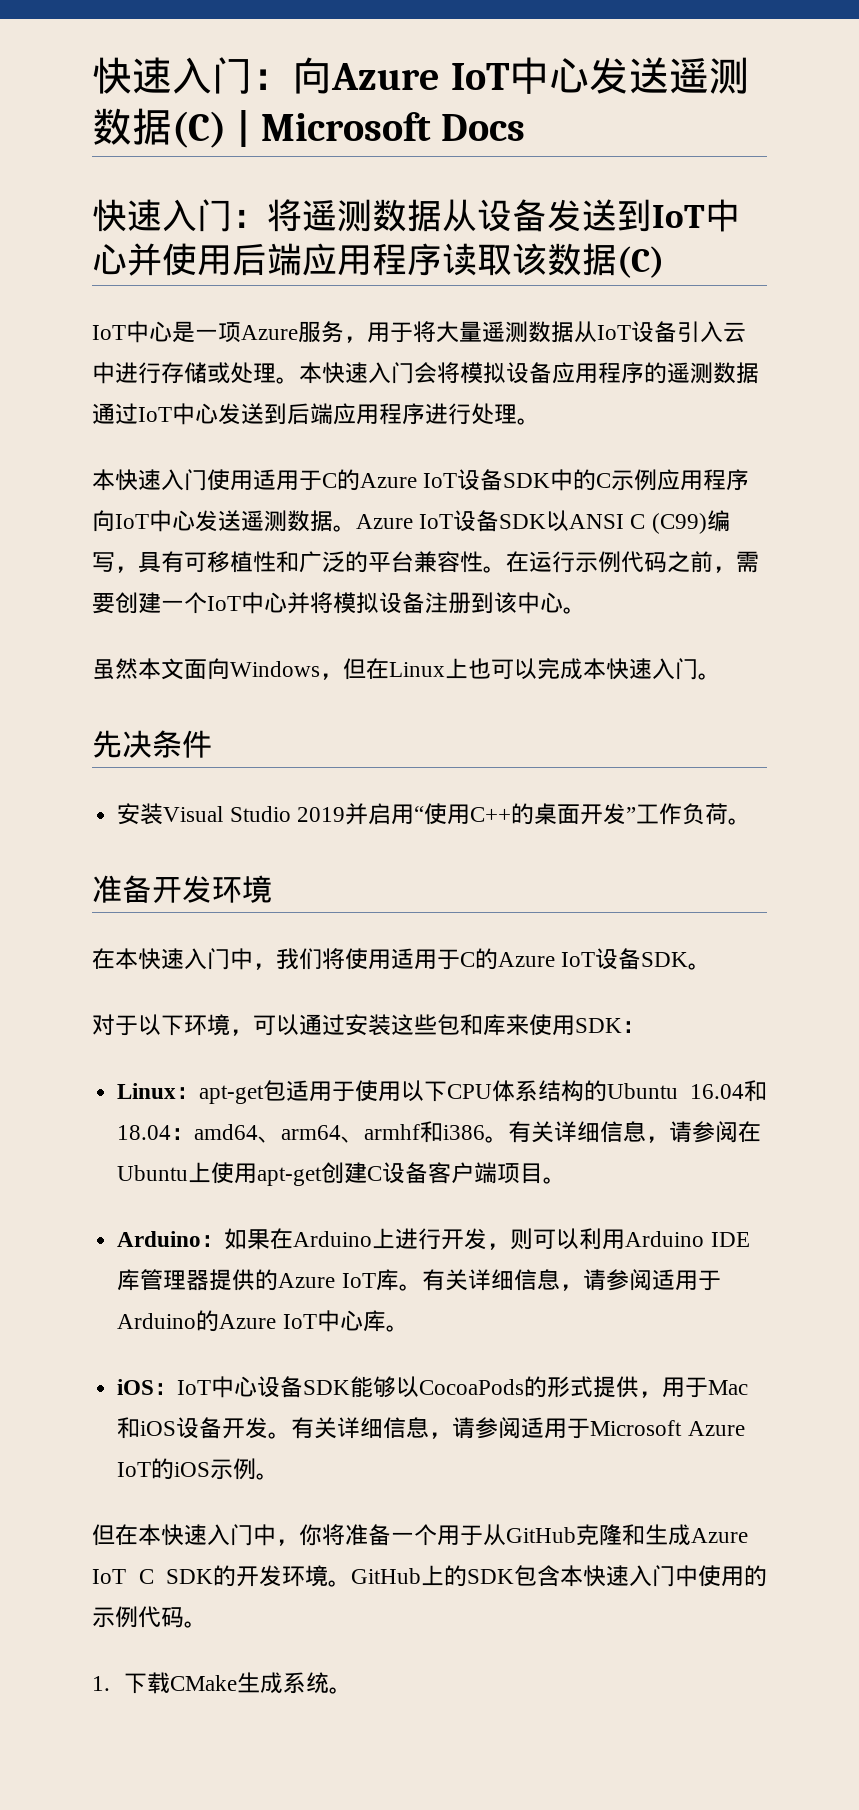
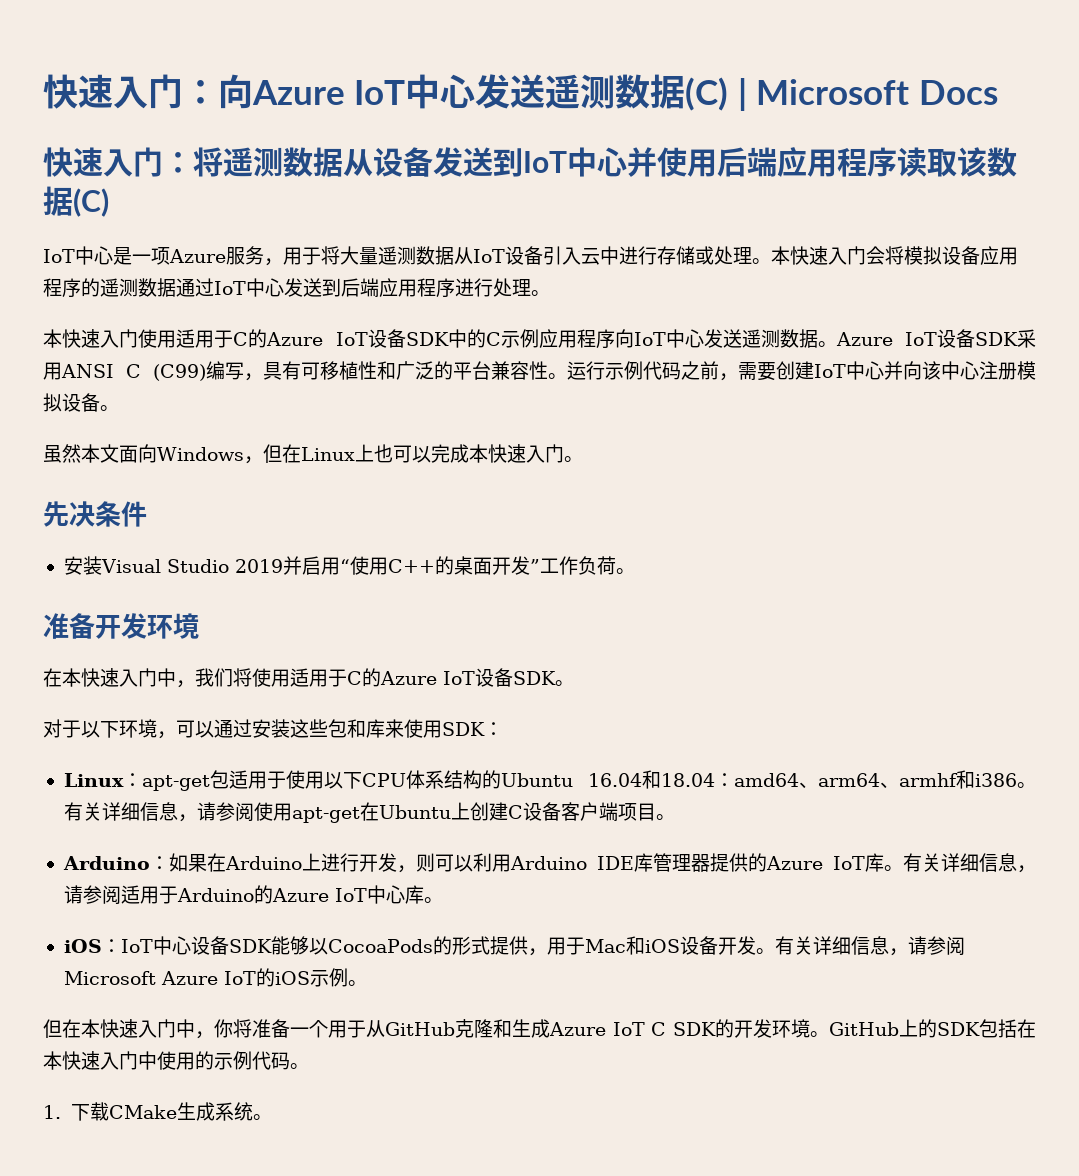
- Azure IoT设备SDK以ANSI C (C99)编写，具有可移植性和广泛的平台兼容性。
+ Azure IoT设备SDK采用ANSI C (C99)编写，具有可移植性和广泛的平台兼容性。
- 在运行示例代码之前，需要创建一个IoT中心并将模拟设备注册到该中心。
+ 运行示例代码之前，需要创建IoT中心并向该中心注册模拟设备。
- 有关详细信息，请参阅在Ubuntu上使用apt-get创建C设备客户端项目。
+ 有关详细信息，请参阅使用apt-get在Ubuntu上创建C设备客户端项目。
- 有关详细信息，请参阅适用于Microsoft Azure IoT的iOS示例。
+ 有关详细信息，请参阅Microsoft Azure IoT的iOS示例。
- GitHub上的SDK包含本快速入门中使用的示例代码。
+ GitHub上的SDK包括在本快速入门中使用的示例代码。

